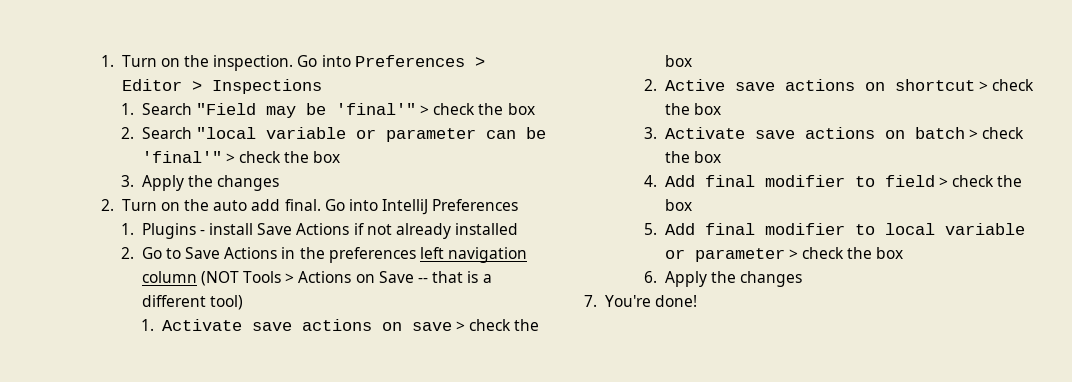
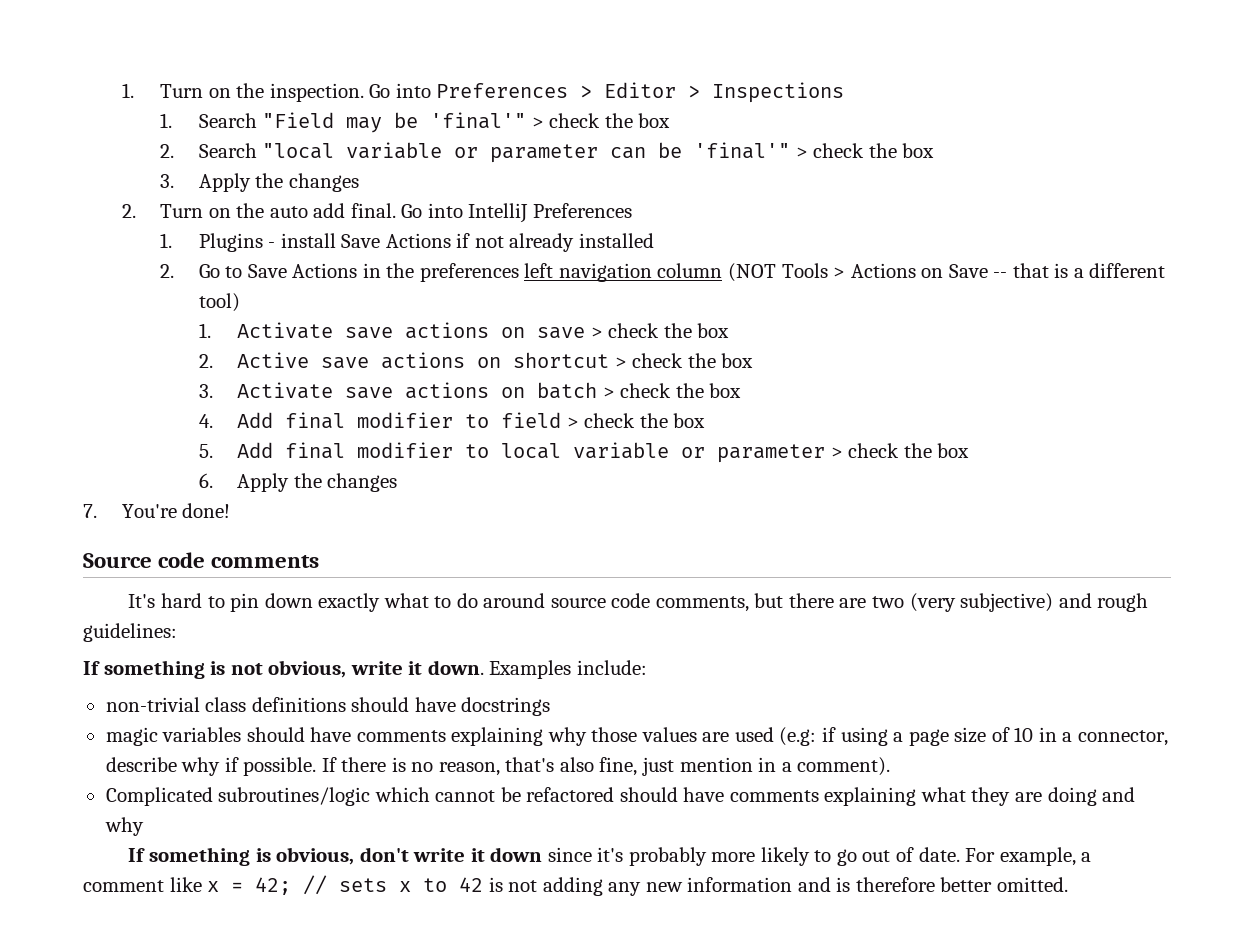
+ Source code comments
+ It's hard to pin down exactly what to do around source code comments, but there are two (very subjective) and rough guidelines:
+ If something is not obvious, write it down. Examples include:
+ non-trivial class definitions should have docstrings
+ magic variables should have comments explaining why those values are used (e.g: if using a page size of 10 in a connector, describe why if possible. If there is no reason, that's also fine, just mention in a comment).
+ Complicated subroutines/logic which cannot be refactored should have comments explaining what they are doing and why
+ If something is obvious, don't write it down since it's probably more likely to go out of date. For example, a comment like x = 42; // sets x to 42 is not adding any new information and is therefore better omitted.

